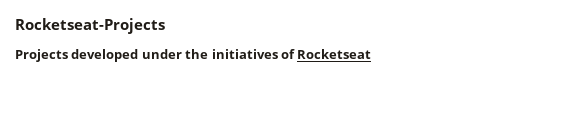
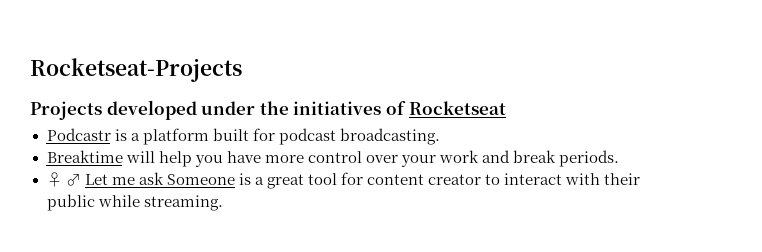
+ Podcastr is a platform built for podcast broadcasting.
+ Breaktime will help you have more control over your work and break periods.
+ ♀ ♂ Let me ask Someone is a great tool for content creator to interact with their public while streaming.

